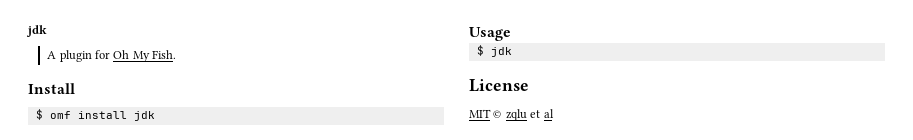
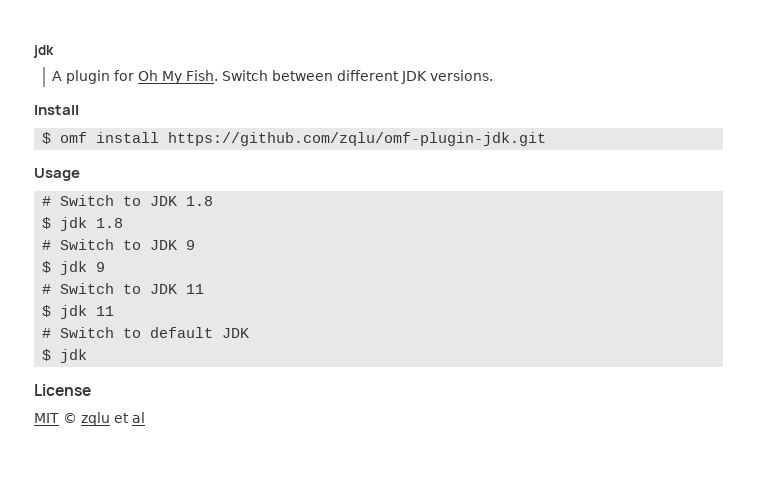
+ Switch between different JDK versions.
- $ omf install jdk
+ $ omf install https://github.com/zqlu/omf-plugin-jdk.git
+ # Switch to JDK 1.8
+ $ jdk 1.8
+ # Switch to JDK 9
+ $ jdk 9
+ # Switch to JDK 11
+ $ jdk 11
+ # Switch to default JDK

